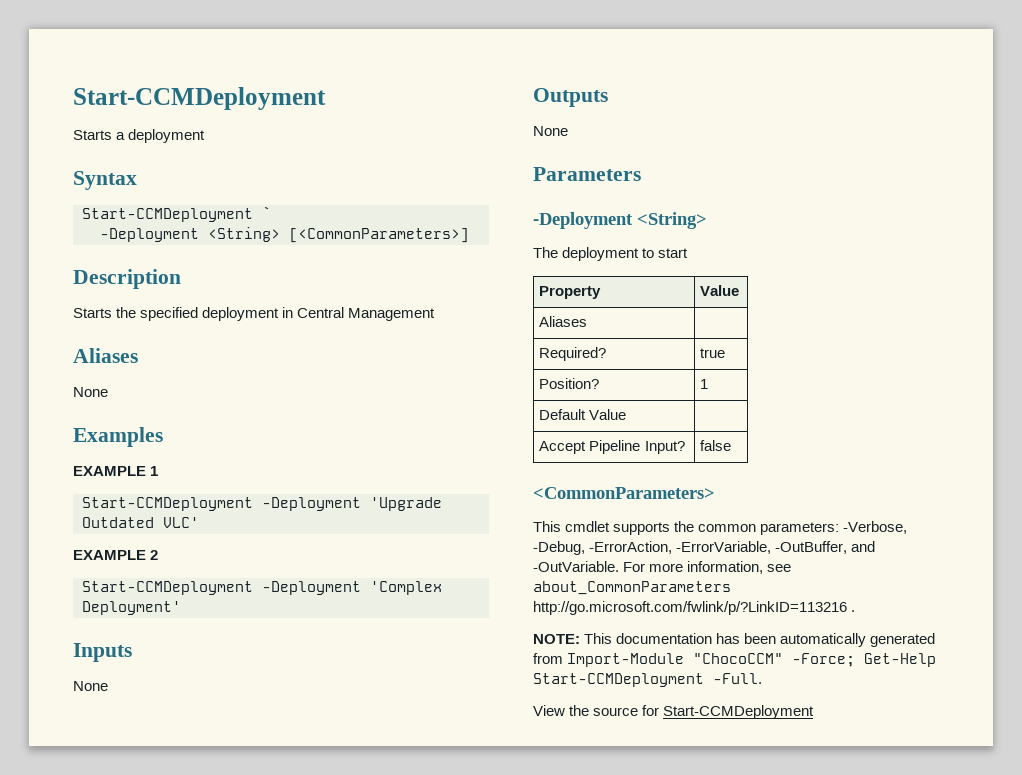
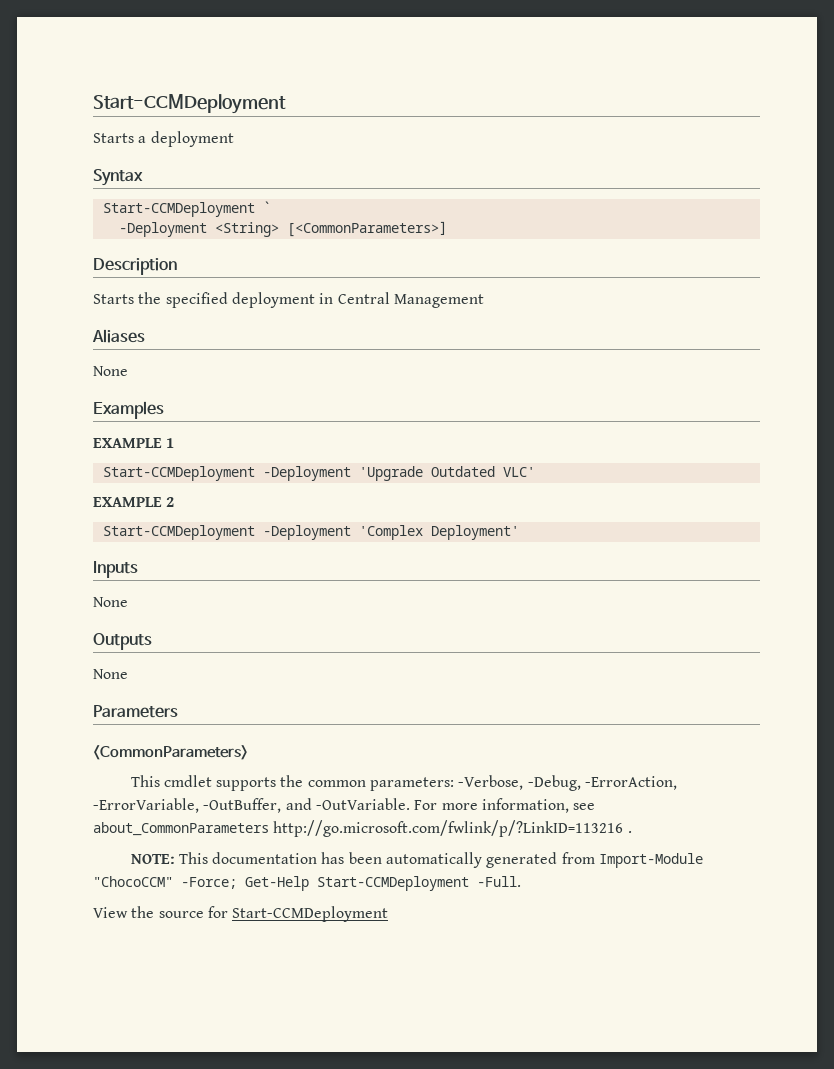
  Parameters
- -Deployment <String>
- The deployment to start
- Property | Value
- Aliases |
- Required? | true
- Position? | 1
- Default Value |
- Accept Pipeline Input? | false

